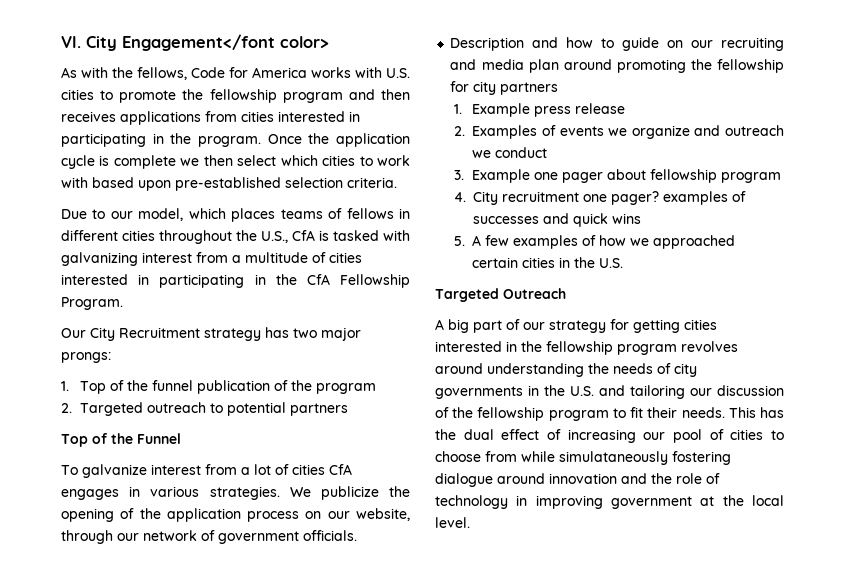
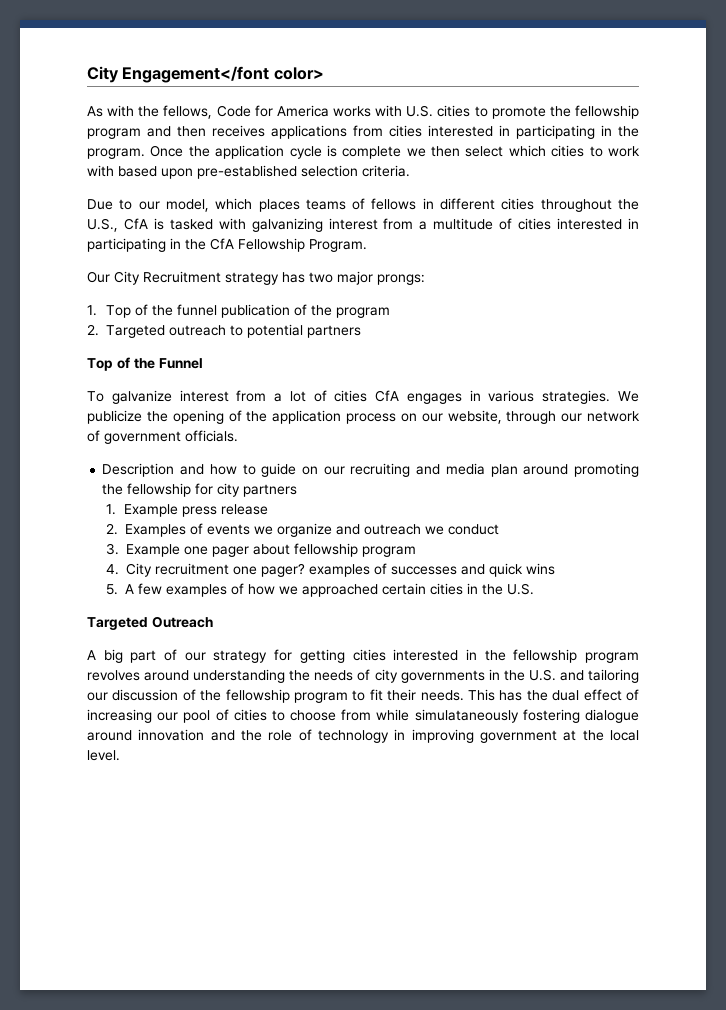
- VI. City Engagement</font color>
+ City Engagement</font color>

